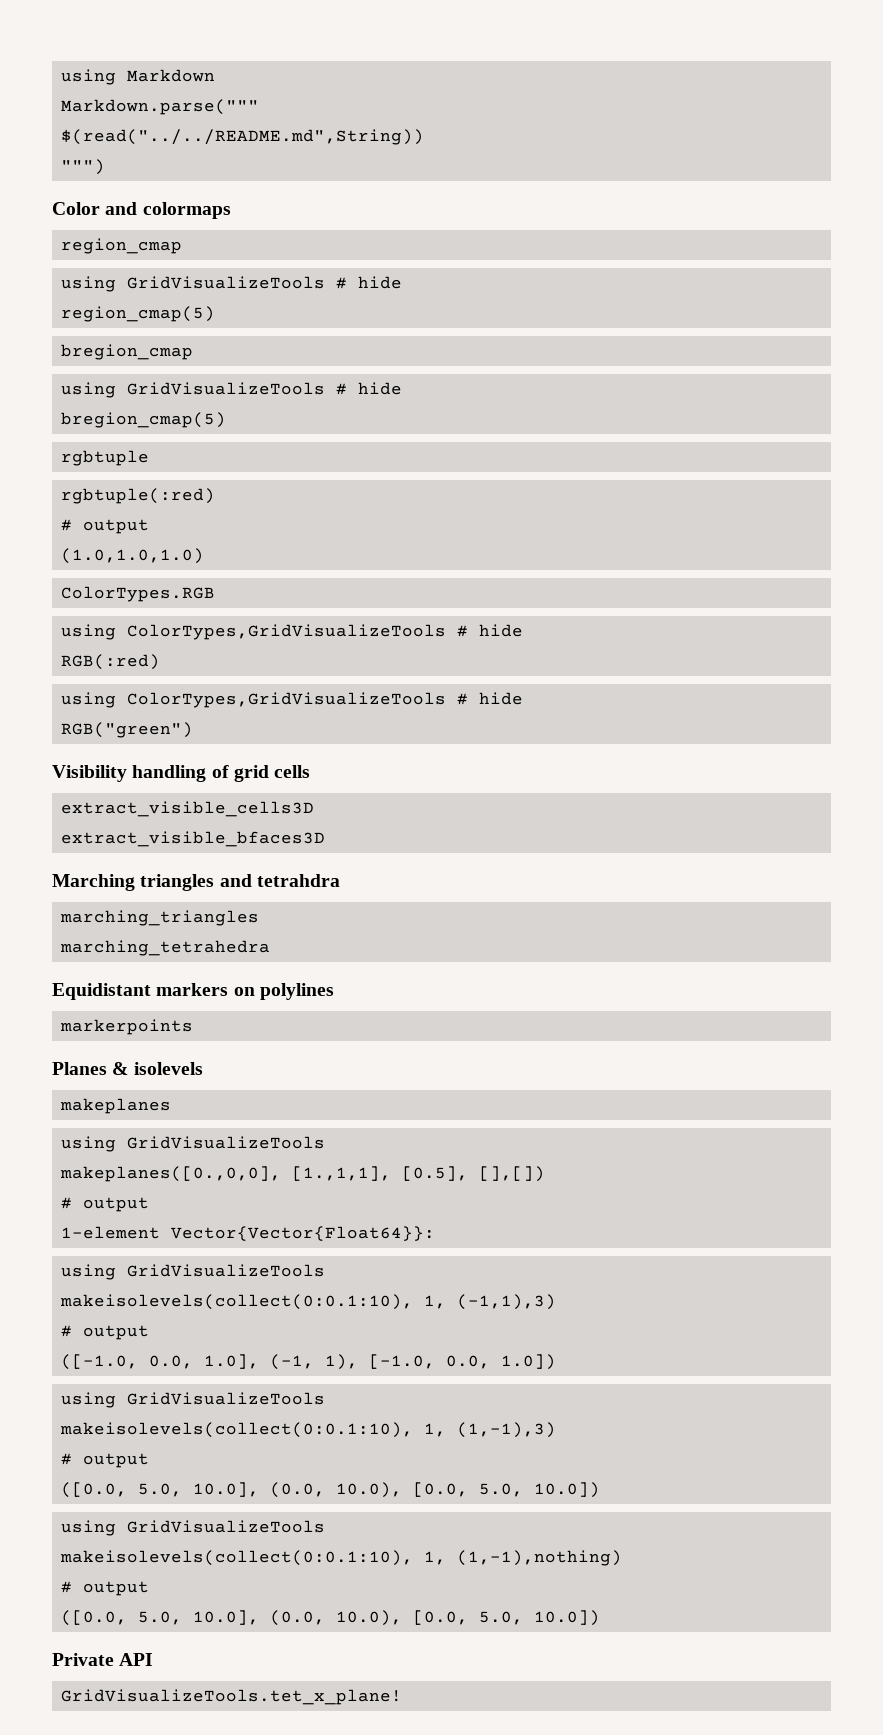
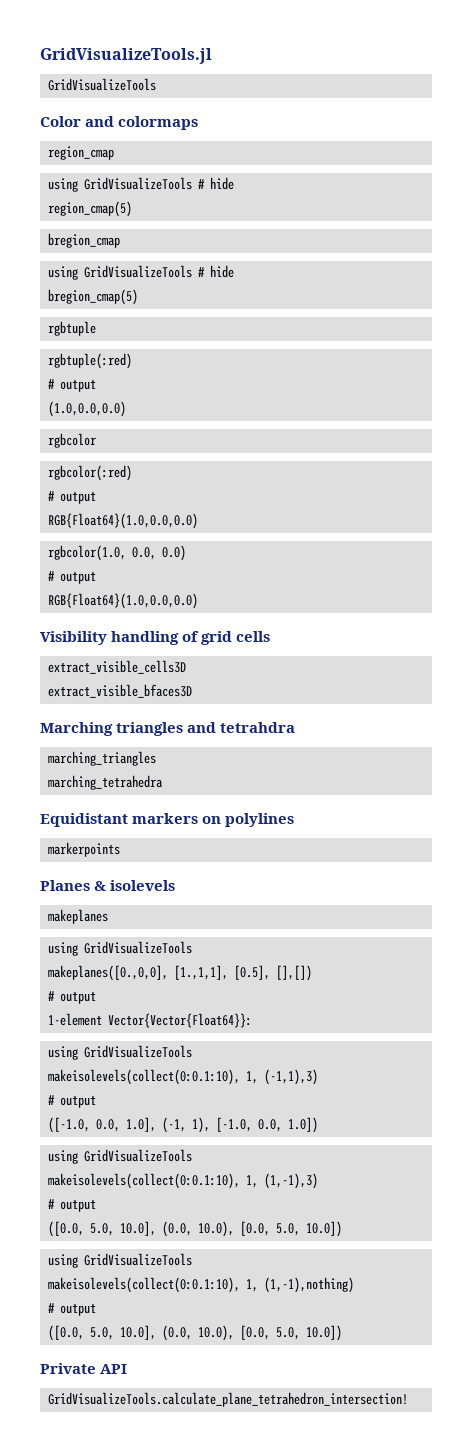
- using Markdown
- Markdown.parse("""
- $(read("../../README.md",String))
- """)
+ GridVisualizeTools.jl
+ GridVisualizeTools
- (1.0,1.0,1.0)
- ColorTypes.RGB
- using ColorTypes,GridVisualizeTools # hide
- RGB(:red)
- using ColorTypes,GridVisualizeTools # hide
- RGB("green")
+ (1.0,0.0,0.0)
+ rgbcolor
+ rgbcolor(:red)
+ # output
+ RGB{Float64}(1.0,0.0,0.0)
+ rgbcolor(1.0, 0.0, 0.0)
+ # output
+ RGB{Float64}(1.0,0.0,0.0)
- GridVisualizeTools.tet_x_plane!
+ GridVisualizeTools.calculate_plane_tetrahedron_intersection!

